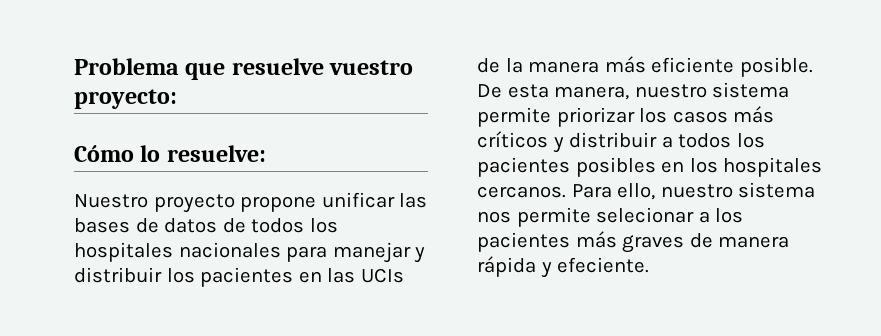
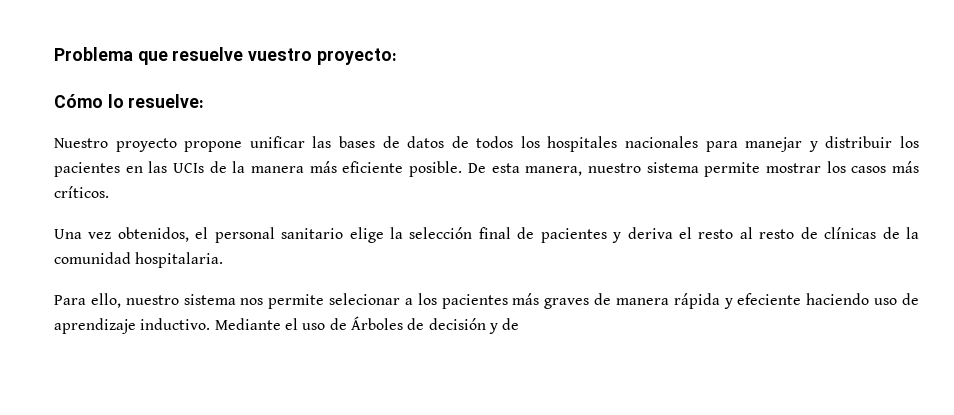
- De esta manera, nuestro sistema permite priorizar los casos más críticos y distribuir a todos los pacientes posibles en los hospitales cercanos. Para ello, nuestro sistema nos permite selecionar a los pacientes más graves de manera rápida y efeciente.
+ De esta manera, nuestro sistema permite mostrar los casos más críticos.
+ Una vez obtenidos, el personal sanitario elige la selección final de pacientes y deriva el resto al resto de clínicas de la comunidad hospitalaria.
+ Para ello, nuestro sistema nos permite selecionar a los pacientes más graves de manera rápida y efeciente haciendo uso de aprendizaje inductivo. Mediante el uso de Árboles de decisión y de

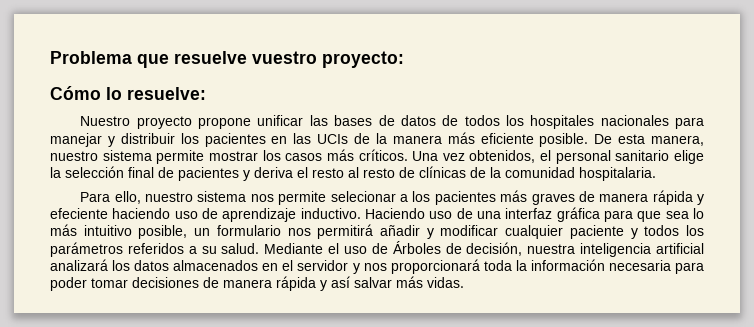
- De esta manera, nuestro sistema permite mostrar los casos más críticos.
- Una vez obtenidos, el personal sanitario elige la selección final de pacientes y deriva el resto al resto de clínicas de la comunidad hospitalaria.
+ De esta manera, nuestro sistema permite mostrar los casos más críticos. Una vez obtenidos, el personal sanitario elige la selección final de pacientes y deriva el resto al resto de clínicas de la comunidad hospitalaria.
+ Haciendo uso de una interfaz gráfica para que sea lo más intuitivo posible, un formulario nos permitirá añadir y modificar cualquier paciente y todos los parámetros referidos a su salud.
- Mediante el uso de Árboles de decisión y de
+ Mediante el uso de Árboles de decisión, nuestra inteligencia artificial analizará los datos almacenados en el servidor y nos proporcionará toda la información necesaria para poder tomar decisiones de manera rápida y así salvar más vidas.

